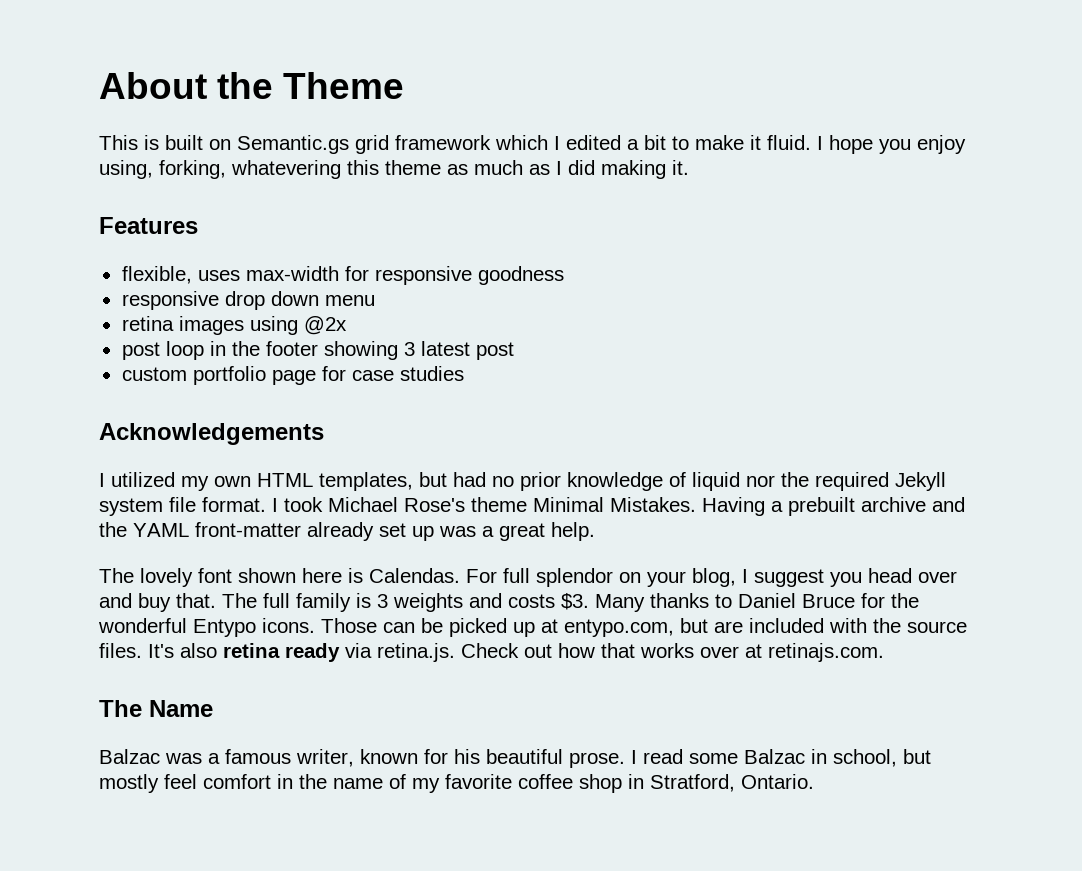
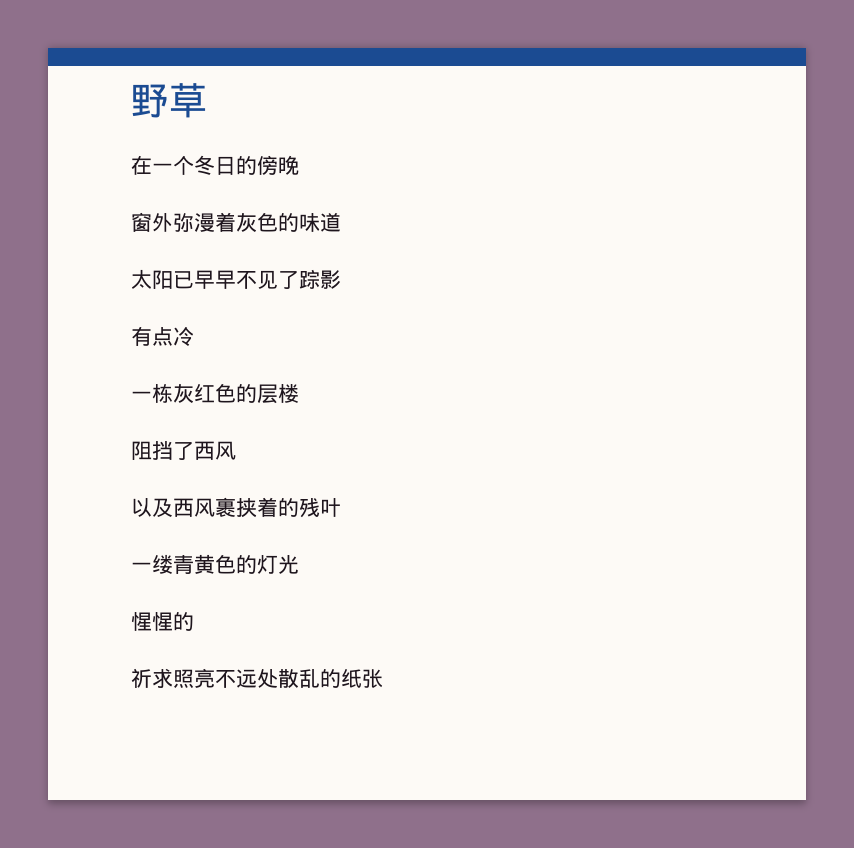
- About the Theme
- This is built on Semantic.gs grid framework which I edited a bit to make it fluid. I hope you enjoy using, forking, whatevering this theme as much as I did making it.
- Features
- flexible, uses max-width for responsive goodness
- responsive drop down menu
- retina images using @2x
- post loop in the footer showing 3 latest post
- custom portfolio page for case studies
- Acknowledgements
- I utilized my own HTML templates, but had no prior knowledge of liquid nor the required Jekyll system file format. I took Michael Rose's theme Minimal Mistakes. Having a prebuilt archive and the YAML front-matter already set up was a great help.
- The lovely font shown here is Calendas. For full splendor on your blog, I suggest you head over and buy that. The full family is 3 weights and costs $3. Many thanks to Daniel Bruce for the wonderful Entypo icons. Those can be picked up at entypo.com, but are included with the source files. It's also retina ready via retina.js. Check out how that works over at retinajs.com.
- The Name
- Balzac was a famous writer, known for his beautiful prose. I read some Balzac in school, but mostly feel comfort in the name of my favorite coffee shop in Stratford, Ontario.
+ 野草
+ 在一个冬日的傍晚
+ 窗外弥漫着灰色的味道
+ 太阳已早早不见了踪影
+ 有点冷
+ 一栋灰红色的层楼
+ 阻挡了西风
+ 以及西风裹挟着的残叶
+ 一缕青黄色的灯光
+ 惺惺的
+ 祈求照亮不远处散乱的纸张

